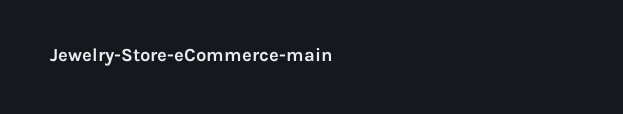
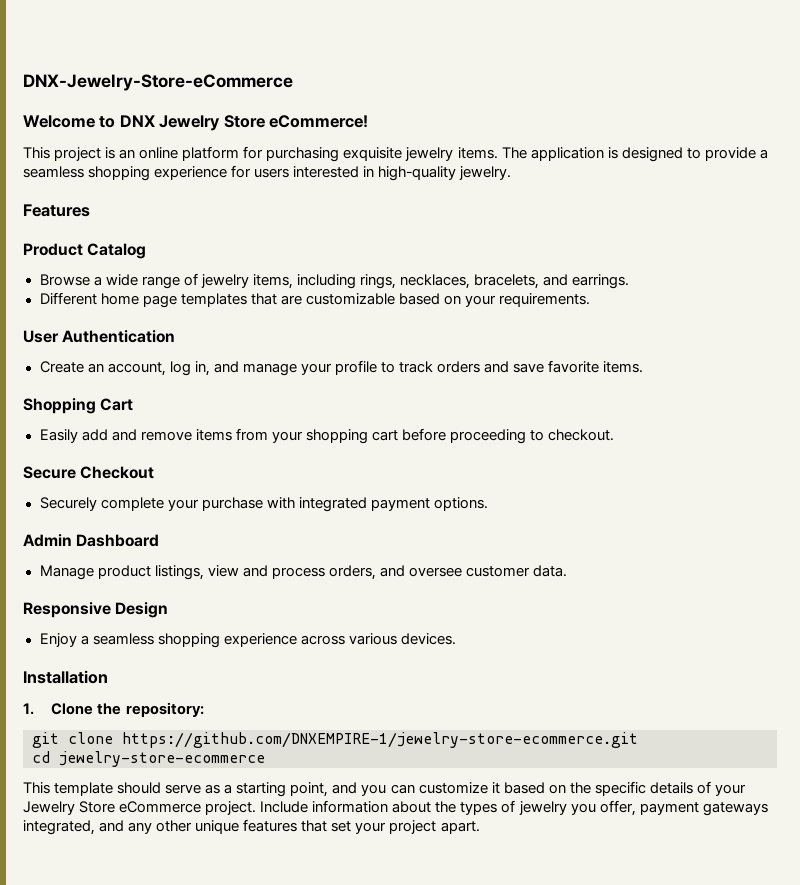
- Jewelry-Store-eCommerce-main
+ DNX-Jewelry-Store-eCommerce
+ Welcome to DNX Jewelry Store eCommerce!
+ This project is an online platform for purchasing exquisite jewelry items. The application is designed to provide a seamless shopping experience for users interested in high-quality jewelry.
+ Features
+ Product Catalog
+ Browse a wide range of jewelry items, including rings, necklaces, bracelets, and earrings.
+ Different home page templates that are customizable based on your requirements.
+ User Authentication
+ Create an account, log in, and manage your profile to track orders and save favorite items.
+ Shopping Cart
+ Easily add and remove items from your shopping cart before proceeding to checkout.
+ Secure Checkout
+ Securely complete your purchase with integrated payment options.
+ Admin Dashboard
+ Manage product listings, view and process orders, and oversee customer data.
+ Responsive Design
+ Enjoy a seamless shopping experience across various devices.
+ Installation
+ 1. Clone the repository:
+ git clone https://github.com/DNXEMPIRE-1/jewelry-store-ecommerce.git
+ cd jewelry-store-ecommerce
+ This template should serve as a starting point, and you can customize it based on the specific details of your Jewelry Store eCommerce project. Include information about the types of jewelry you offer, payment gateways integrated, and any other unique features that set your project apart.

